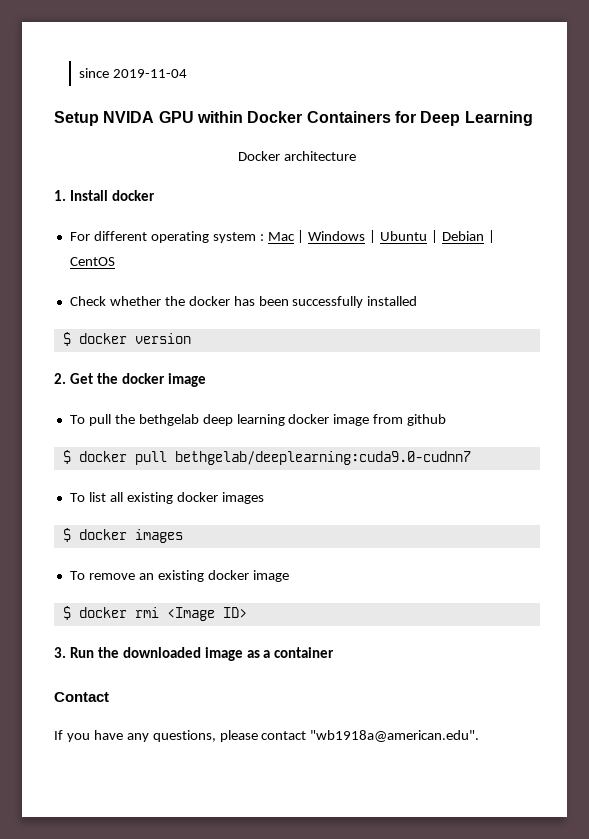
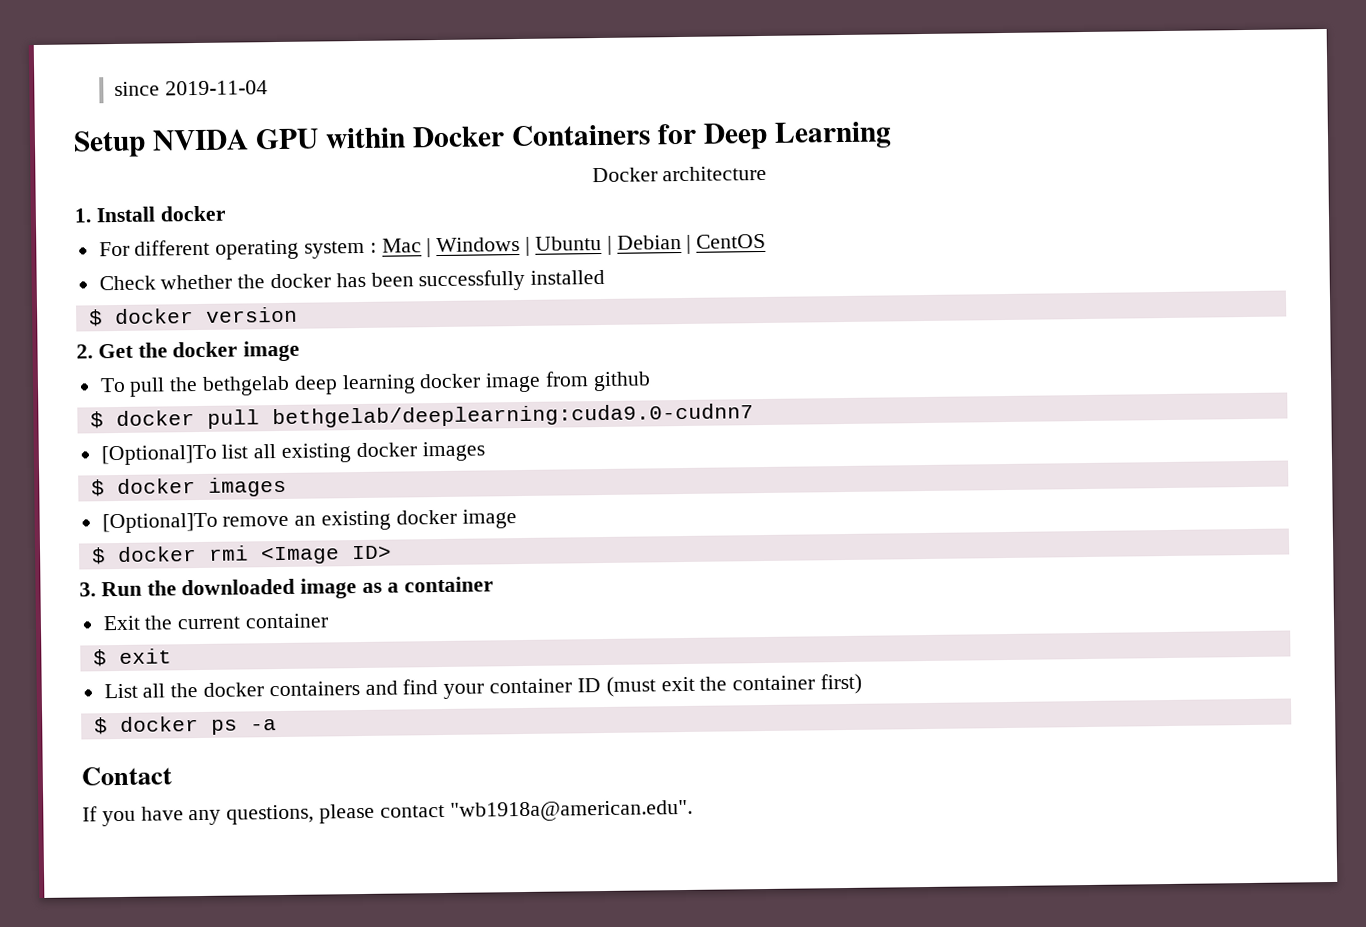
- To list all existing docker images
+ [Optional]To list all existing docker images
- To remove an existing docker image
+ [Optional]To remove an existing docker image
+ Exit the current container
+ $ exit
+ List all the docker containers and find your container ID (must exit the container first)
+ $ docker ps -a

